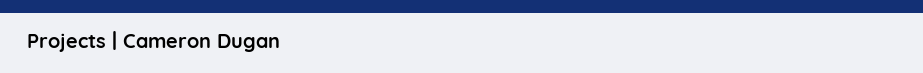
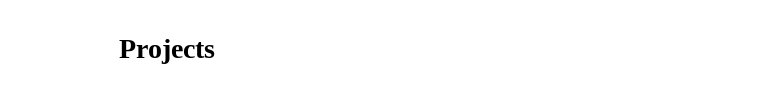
- Projects | Cameron Dugan
+ Projects

